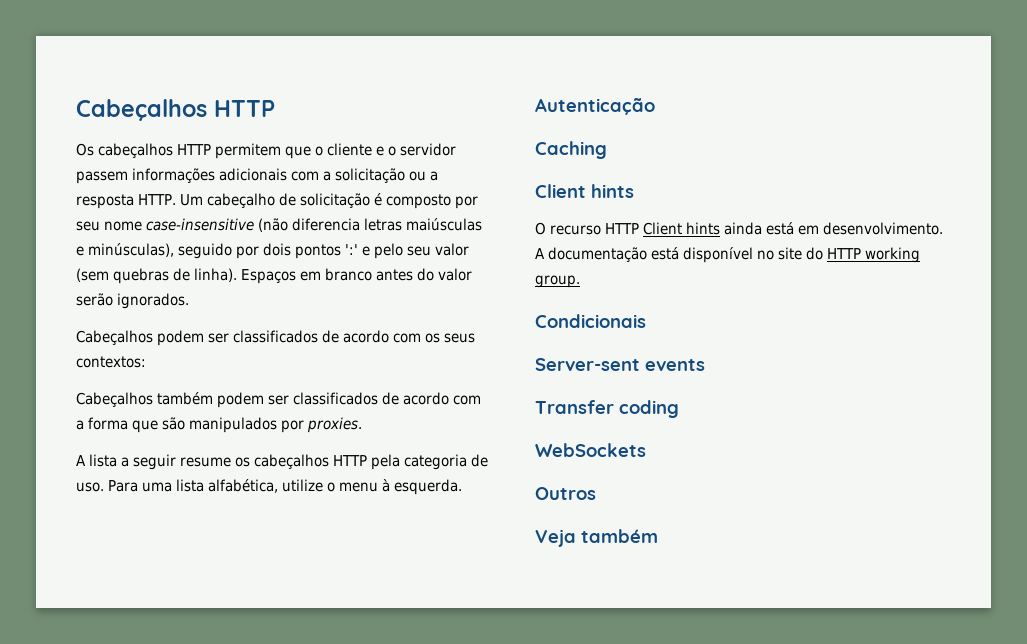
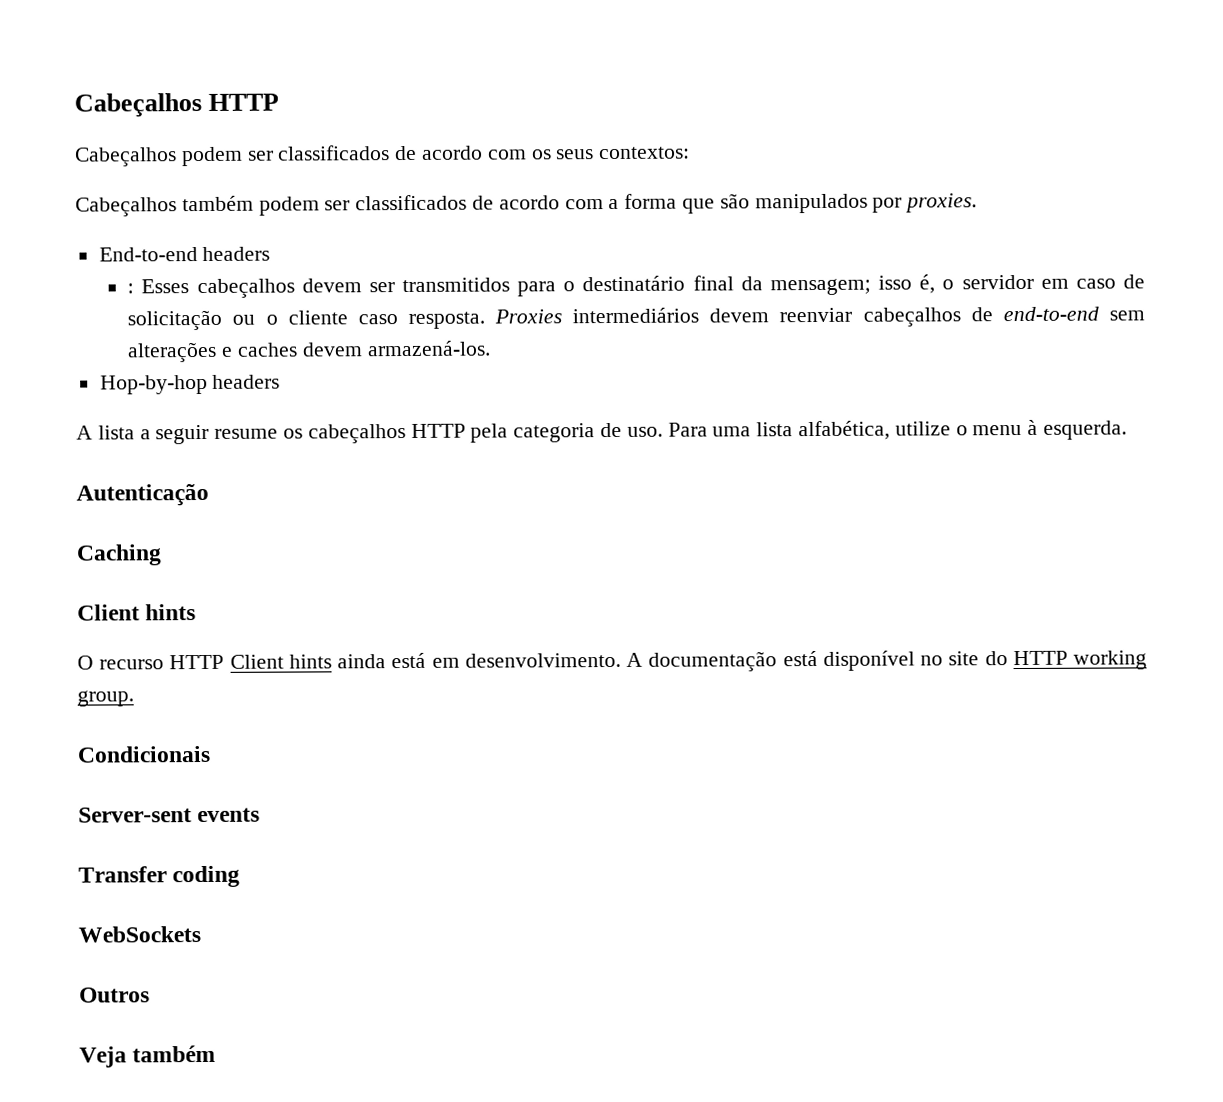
- Os cabeçalhos HTTP permitem que o cliente e o servidor passem informações adicionais com a solicitação ou a resposta HTTP. Um cabeçalho de solicitação é composto por seu nome case-insensitive (não diferencia letras maiúsculas e minúsculas), seguido por dois pontos ':' e pelo seu valor (sem quebras de linha). Espaços em branco antes do valor serão ignorados.
+ End-to-end headers
+ : Esses cabeçalhos devem ser transmitidos para o destinatário final da mensagem; isso é, o servidor em caso de solicitação ou o cliente caso resposta. Proxies intermediários devem reenviar cabeçalhos de end-to-end sem alterações e caches devem armazená-los.
+ Hop-by-hop headers

